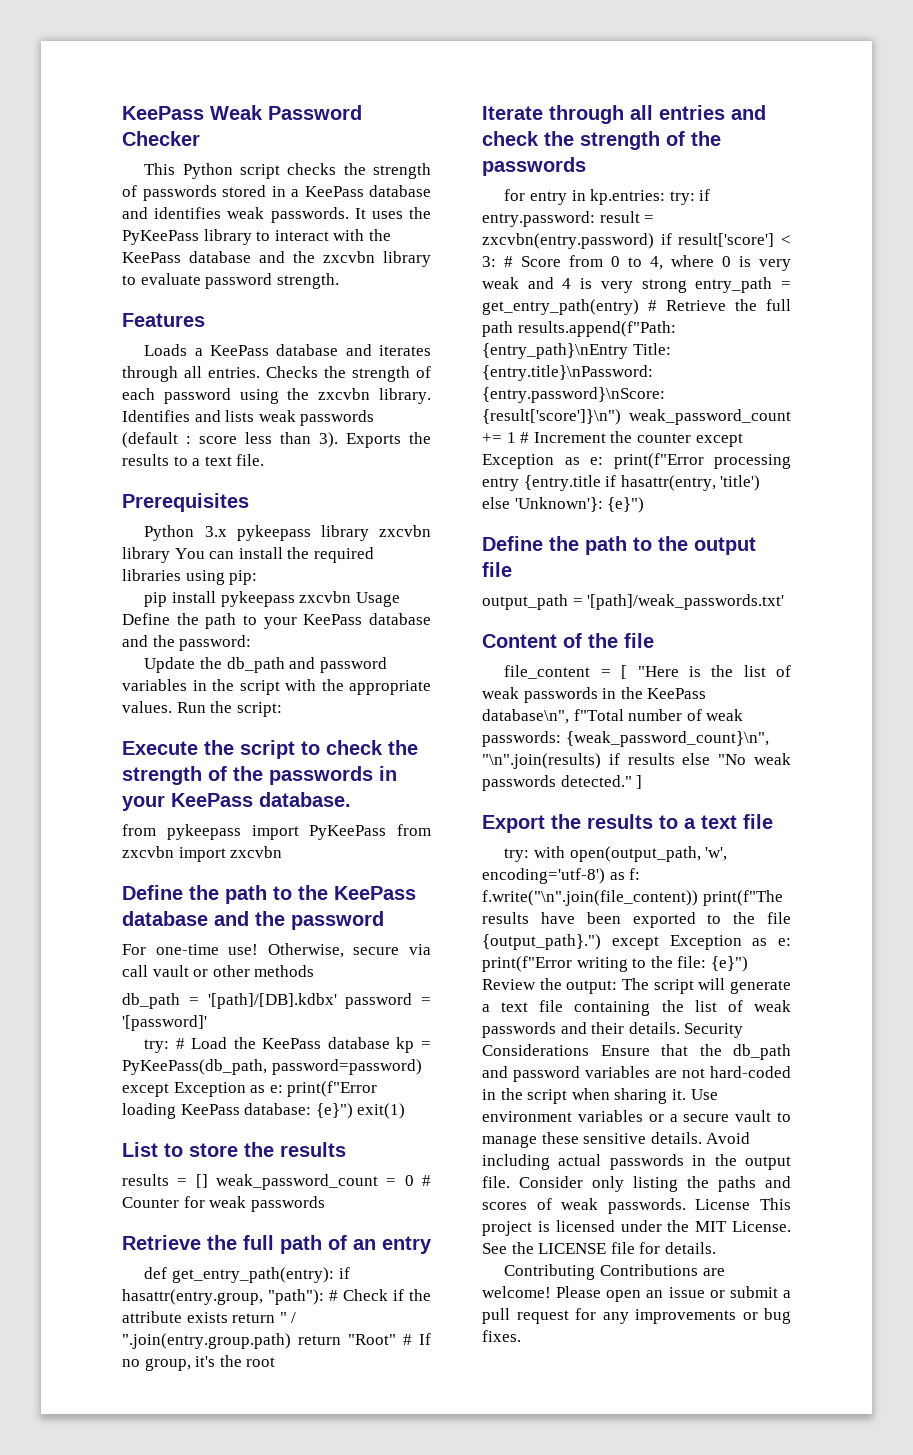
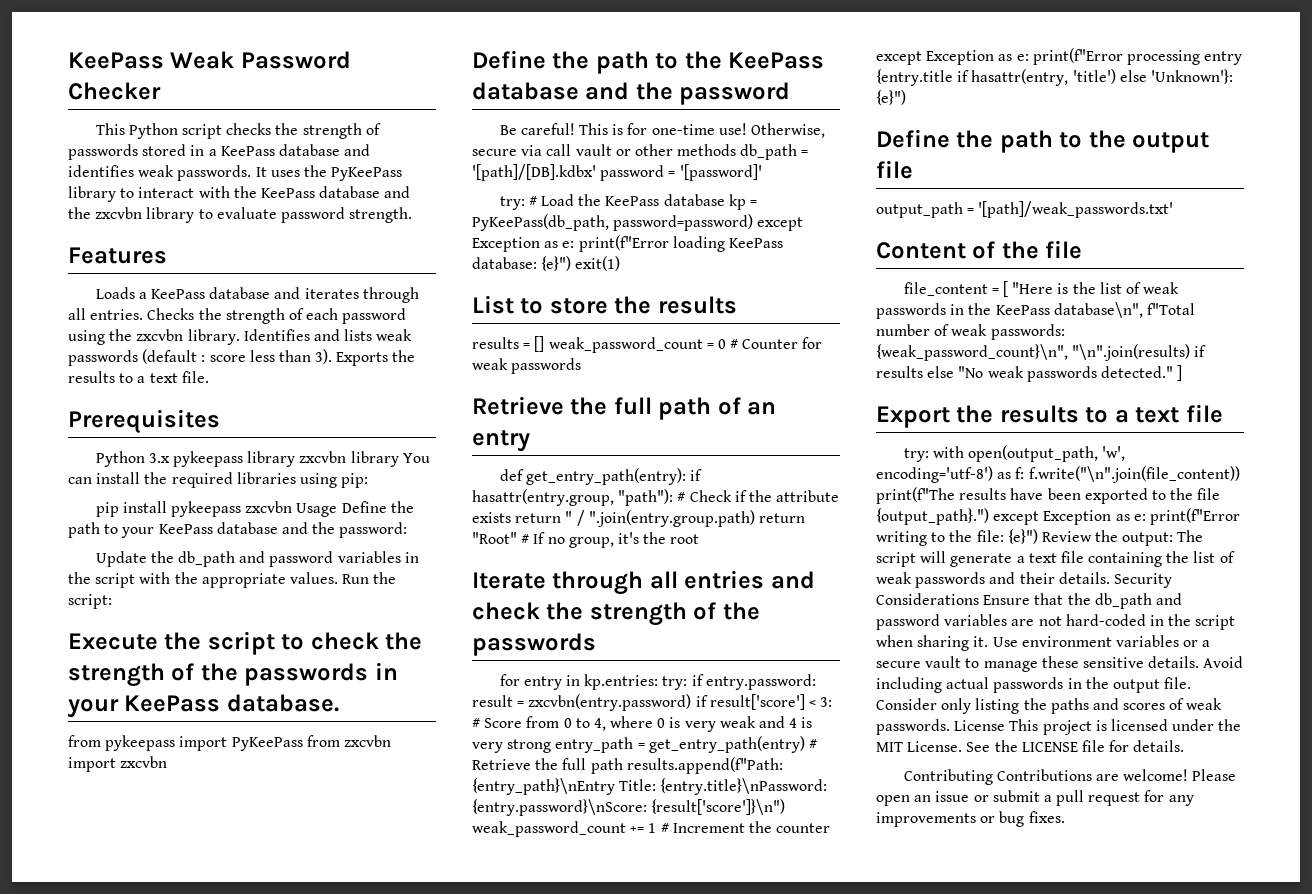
- For one-time use!
+ Be careful! This is for one-time use!
- Otherwise, secure via call vault or other methods
- db_path = '[path]/[DB].kdbx' password = '[password]'
+ Otherwise, secure via call vault or other methods db_path = '[path]/[DB].kdbx' password = '[password]'

